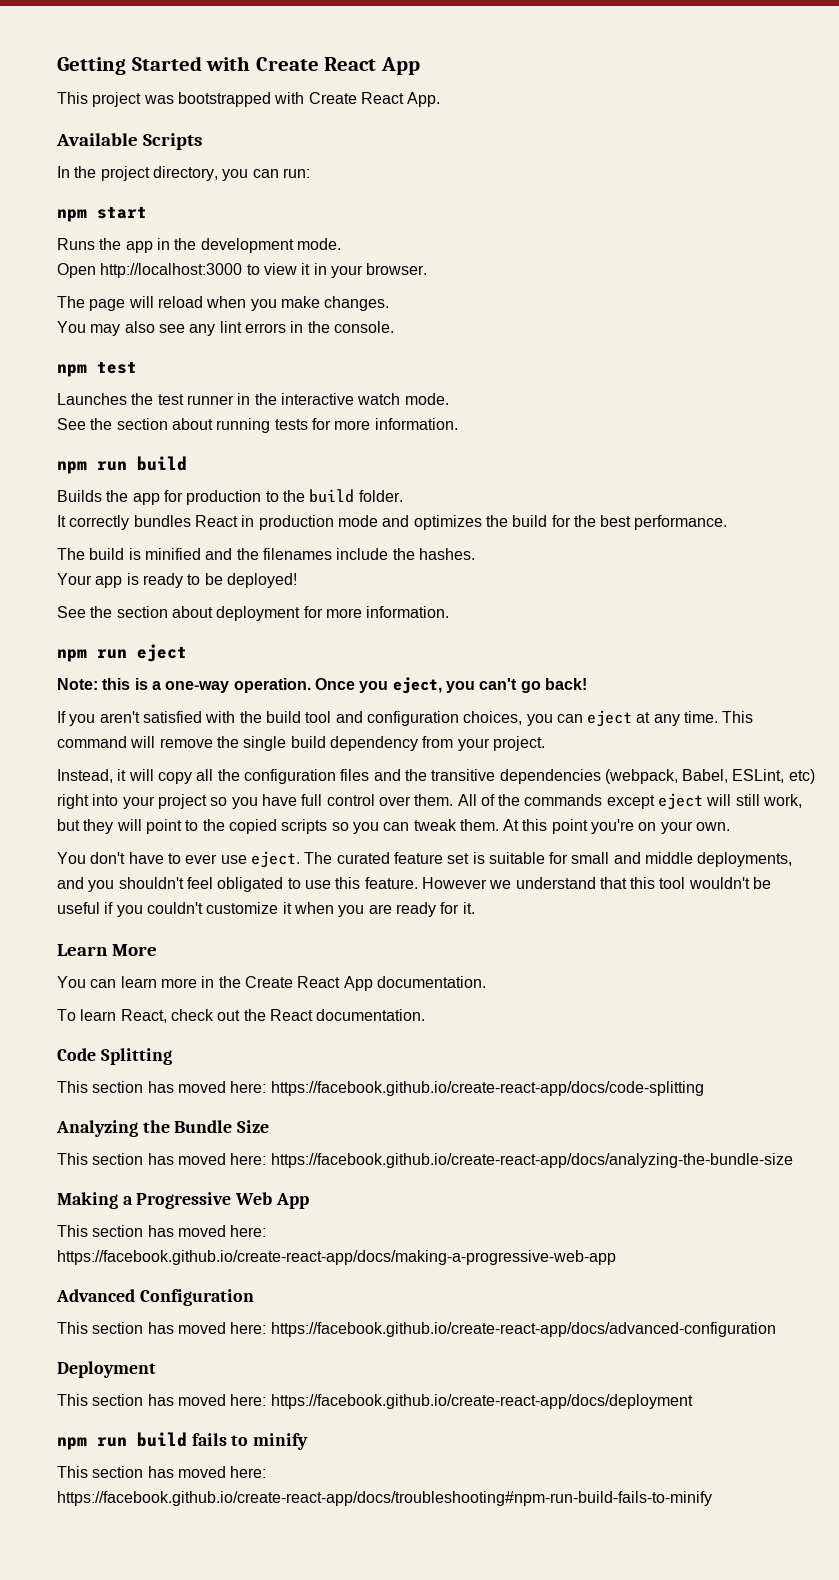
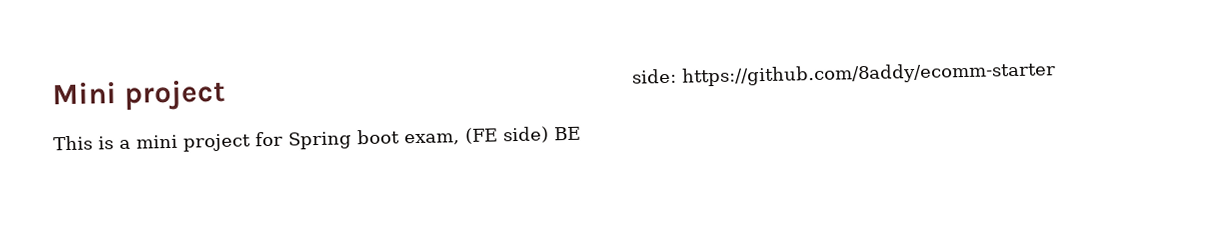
- Getting Started with Create React App
- This project was bootstrapped with Create React App.
- Available Scripts
- In the project directory, you can run:
- npm start
- Runs the app in the development mode.
- Open http://localhost:3000 to view it in your browser.
- The page will reload when you make changes.
- You may also see any lint errors in the console.
- npm test
- Launches the test runner in the interactive watch mode.
- See the section about running tests for more information.
- npm run build
- Builds the app for production to the build folder.
- It correctly bundles React in production mode and optimizes the build for the best performance.
- The build is minified and the filenames include the hashes.
- Your app is ready to be deployed!
- See the section about deployment for more information.
- npm run eject
- Note: this is a one-way operation. Once you eject, you can't go back!
- If you aren't satisfied with the build tool and configuration choices, you can eject at any time. This command will remove the single build dependency from your project.
- Instead, it will copy all the configuration files and the transitive dependencies (webpack, Babel, ESLint, etc) right into your project so you have full control over them. All of the commands except eject will still work, but they will point to the copied scripts so you can tweak them. At this point you're on your own.
- You don't have to ever use eject. The curated feature set is suitable for small and middle deployments, and you shouldn't feel obligated to use this feature. However we understand that this tool wouldn't be useful if you couldn't customize it when you are ready for it.
- Learn More
- You can learn more in the Create React App documentation.
- To learn React, check out the React documentation.
- Code Splitting
- This section has moved here: https://facebook.github.io/create-react-app/docs/code-splitting
- Analyzing the Bundle Size
- This section has moved here: https://facebook.github.io/create-react-app/docs/analyzing-the-bundle-size
- Making a Progressive Web App
- This section has moved here: https://facebook.github.io/create-react-app/docs/making-a-progressive-web-app
- Advanced Configuration
- This section has moved here: https://facebook.github.io/create-react-app/docs/advanced-configuration
- Deployment
- This section has moved here: https://facebook.github.io/create-react-app/docs/deployment
- npm run build fails to minify
- This section has moved here: https://facebook.github.io/create-react-app/docs/troubleshooting#npm-run-build-fails-to-minify
+ Mini project
+ This is a mini project for Spring boot exam, (FE side) BE side: https://github.com/8addy/ecomm-starter

